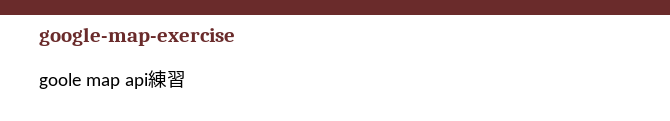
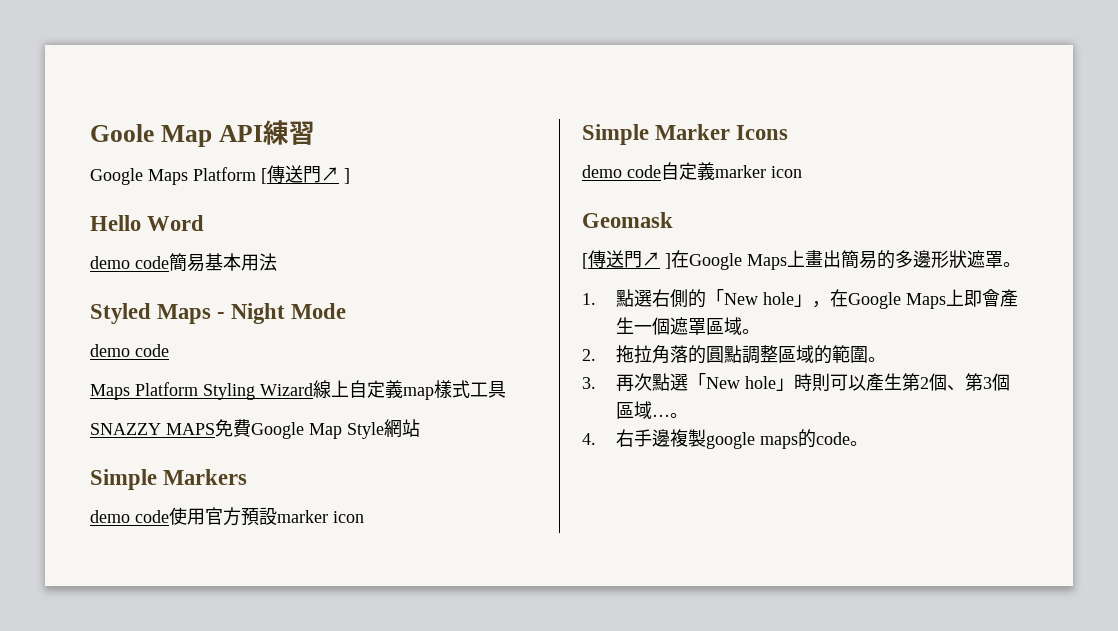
- google-map-exercise
- goole map api練習
+ Goole Map API練習
+ Google Maps Platform [傳送門↗ ]
+ Hello Word
+ demo code簡易基本用法
+ Styled Maps - Night Mode
+ demo code
+ Maps Platform Styling Wizard線上自定義map樣式工具
+ SNAZZY MAPS免費Google Map Style網站
+ Simple Markers
+ demo code使用官方預設marker icon
+ Simple Marker Icons
+ demo code自定義marker icon
+ Geomask
+ [傳送門↗ ]在Google Maps上畫出簡易的多邊形狀遮罩。
+ 1.點選右側的「New hole」，在Google Maps上即會產生一個遮罩區域。
+ 2.拖拉角落的圓點調整區域的範圍。
+ 3.再次點選「New hole」時則可以產生第2個、第3個區域…。
+ 4.右手邊複製google maps的code。

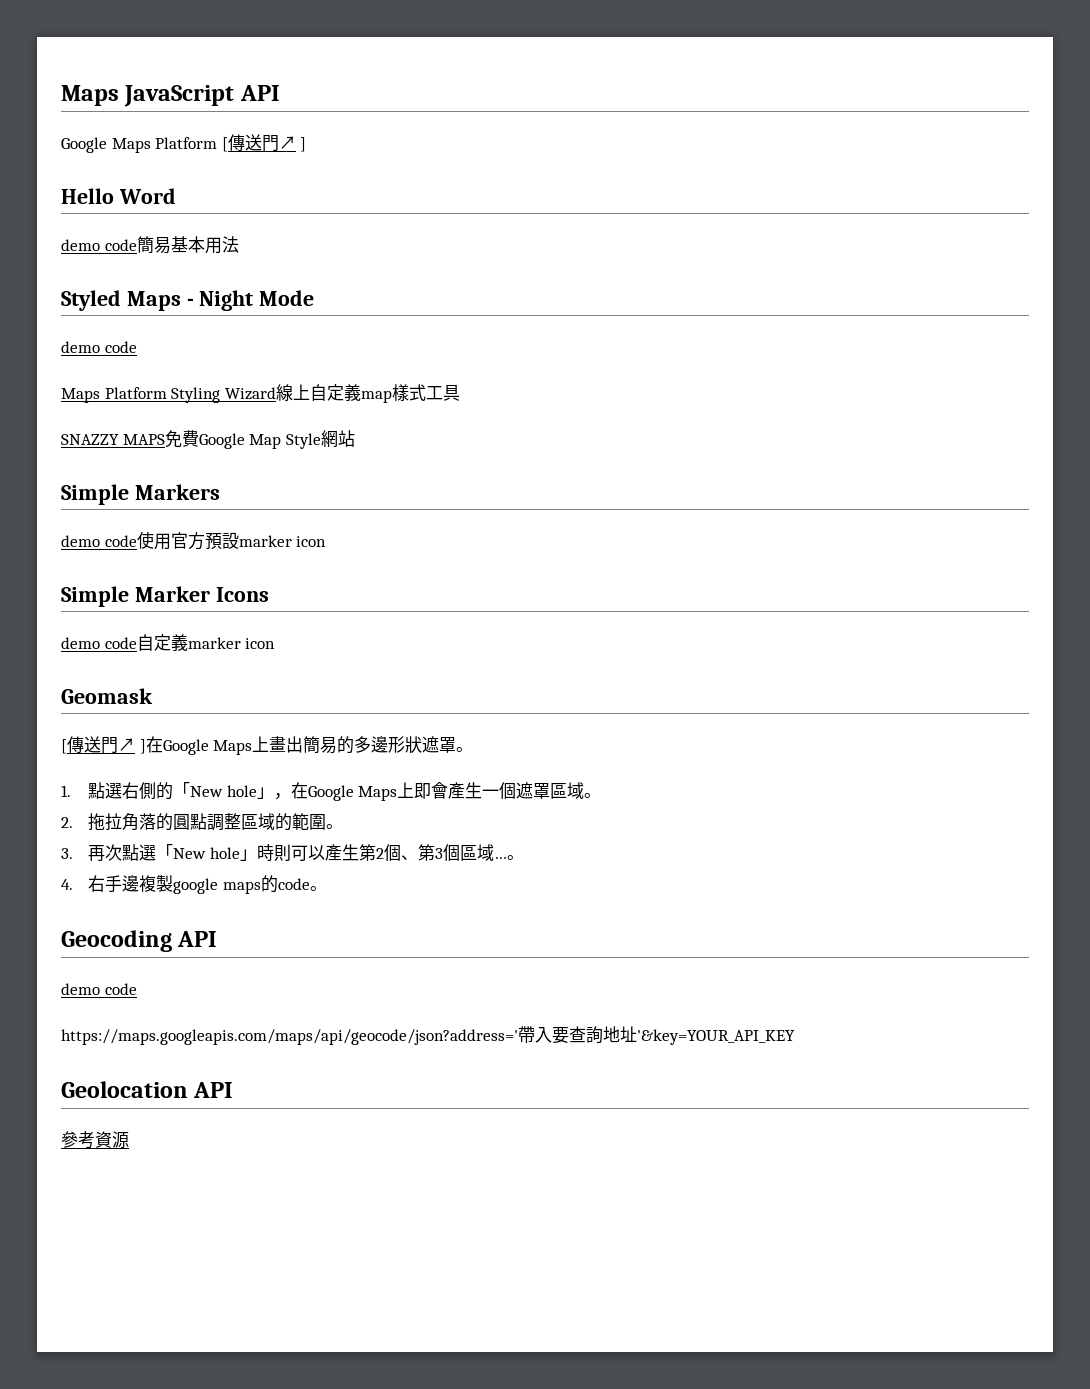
- Goole Map API練習
+ Maps JavaScript API
+ Geocoding API
+ demo code
+ https://maps.googleapis.com/maps/api/geocode/json?address='帶入要查詢地址'&key=YOUR_API_KEY
+ Geolocation API
+ 參考資源

